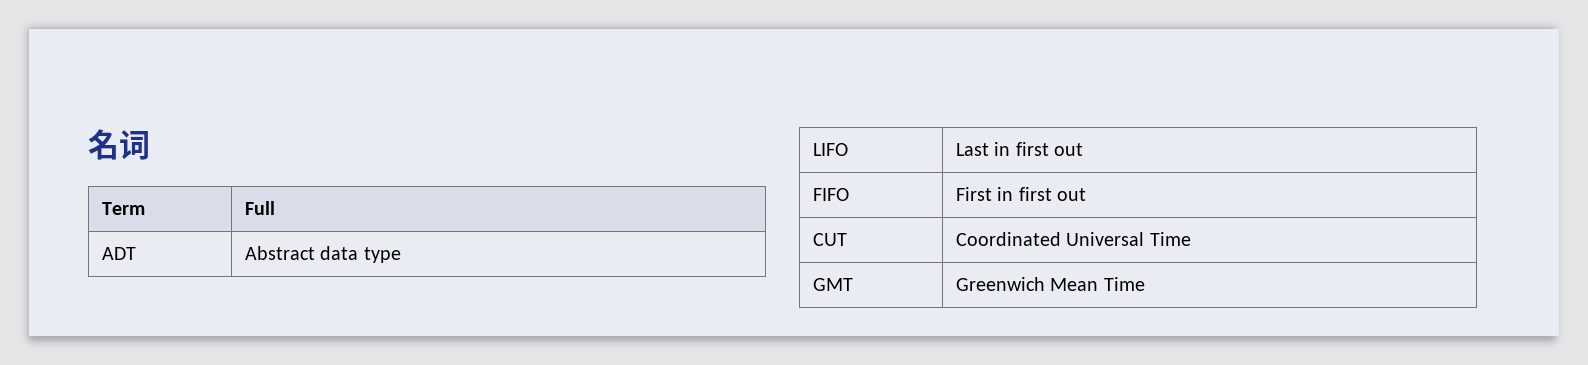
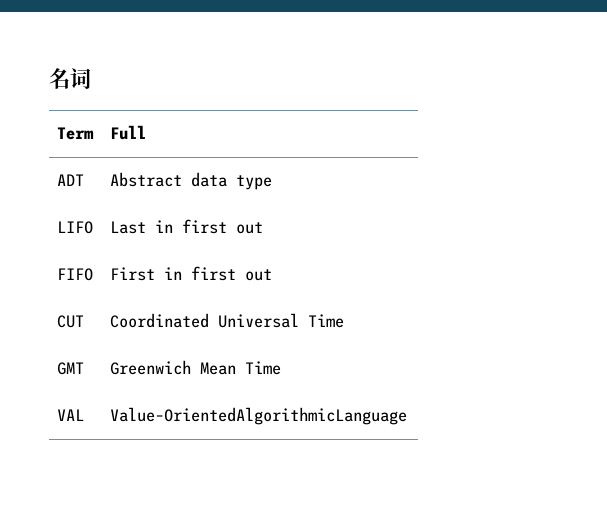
+ VAL | Value–OrientedAlgorithmicLanguage

